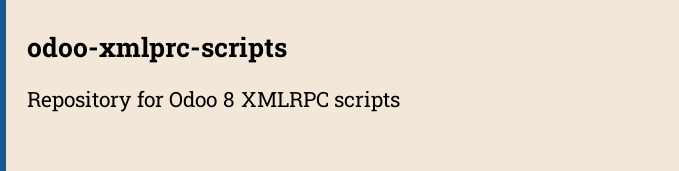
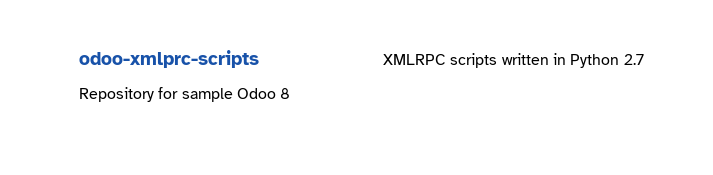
- Repository for Odoo 8 XMLRPC scripts
+ Repository for sample Odoo 8 XMLRPC scripts written in Python 2.7

